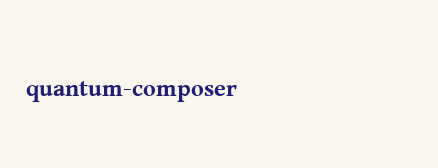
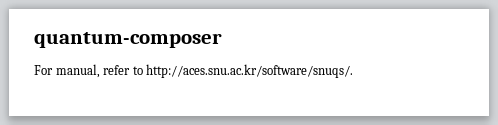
+ For manual, refer to http://aces.snu.ac.kr/software/snuqs/.

